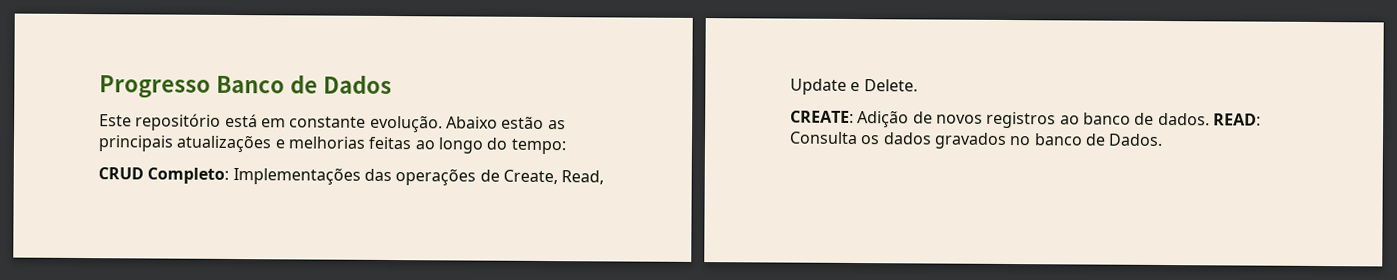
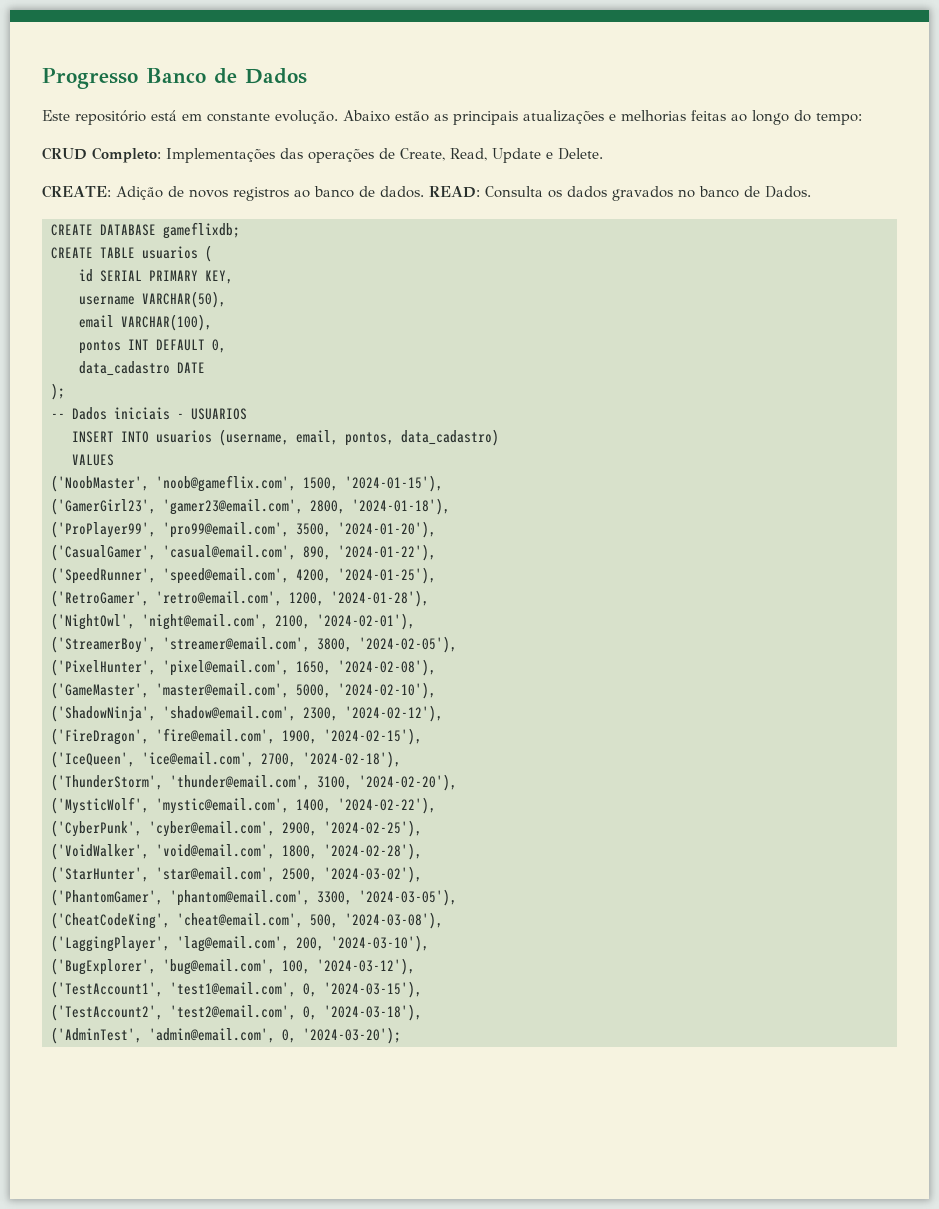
+ CREATE DATABASE gameflixdb;
+ CREATE TABLE usuarios (
+ id SERIAL PRIMARY KEY,
+ username VARCHAR(50),
+ email VARCHAR(100),
+ pontos INT DEFAULT 0,
+ data_cadastro DATE
+ );
+ -- Dados iniciais - USUARIOS
+ INSERT INTO usuarios (username, email, pontos, data_cadastro)
+ VALUES
+ ('NoobMaster', 'noob@gameflix.com', 1500, '2024-01-15'),
+ ('GamerGirl23', 'gamer23@email.com', 2800, '2024-01-18'),
+ ('ProPlayer99', 'pro99@email.com', 3500, '2024-01-20'),
+ ('CasualGamer', 'casual@email.com', 890, '2024-01-22'),
+ ('SpeedRunner', 'speed@email.com', 4200, '2024-01-25'),
+ ('RetroGamer', 'retro@email.com', 1200, '2024-01-28'),
+ ('NightOwl', 'night@email.com', 2100, '2024-02-01'),
+ ('StreamerBoy', 'streamer@email.com', 3800, '2024-02-05'),
+ ('PixelHunter', 'pixel@email.com', 1650, '2024-02-08'),
+ ('GameMaster', 'master@email.com', 5000, '2024-02-10'),
+ ('ShadowNinja', 'shadow@email.com', 2300, '2024-02-12'),
+ ('FireDragon', 'fire@email.com', 1900, '2024-02-15'),
+ ('IceQueen', 'ice@email.com', 2700, '2024-02-18'),
+ ('ThunderStorm', 'thunder@email.com', 3100, '2024-02-20'),
+ ('MysticWolf', 'mystic@email.com', 1400, '2024-02-22'),
+ ('CyberPunk', 'cyber@email.com', 2900, '2024-02-25'),
+ ('VoidWalker', 'void@email.com', 1800, '2024-02-28'),
+ ('StarHunter', 'star@email.com', 2500, '2024-03-02'),
+ ('PhantomGamer', 'phantom@email.com', 3300, '2024-03-05'),
+ ('CheatCodeKing', 'cheat@email.com', 500, '2024-03-08'),
+ ('LaggingPlayer', 'lag@email.com', 200, '2024-03-10'),
+ ('BugExplorer', 'bug@email.com', 100, '2024-03-12'),
+ ('TestAccount1', 'test1@email.com', 0, '2024-03-15'),
+ ('TestAccount2', 'test2@email.com', 0, '2024-03-18'),
+ ('AdminTest', 'admin@email.com', 0, '2024-03-20');

